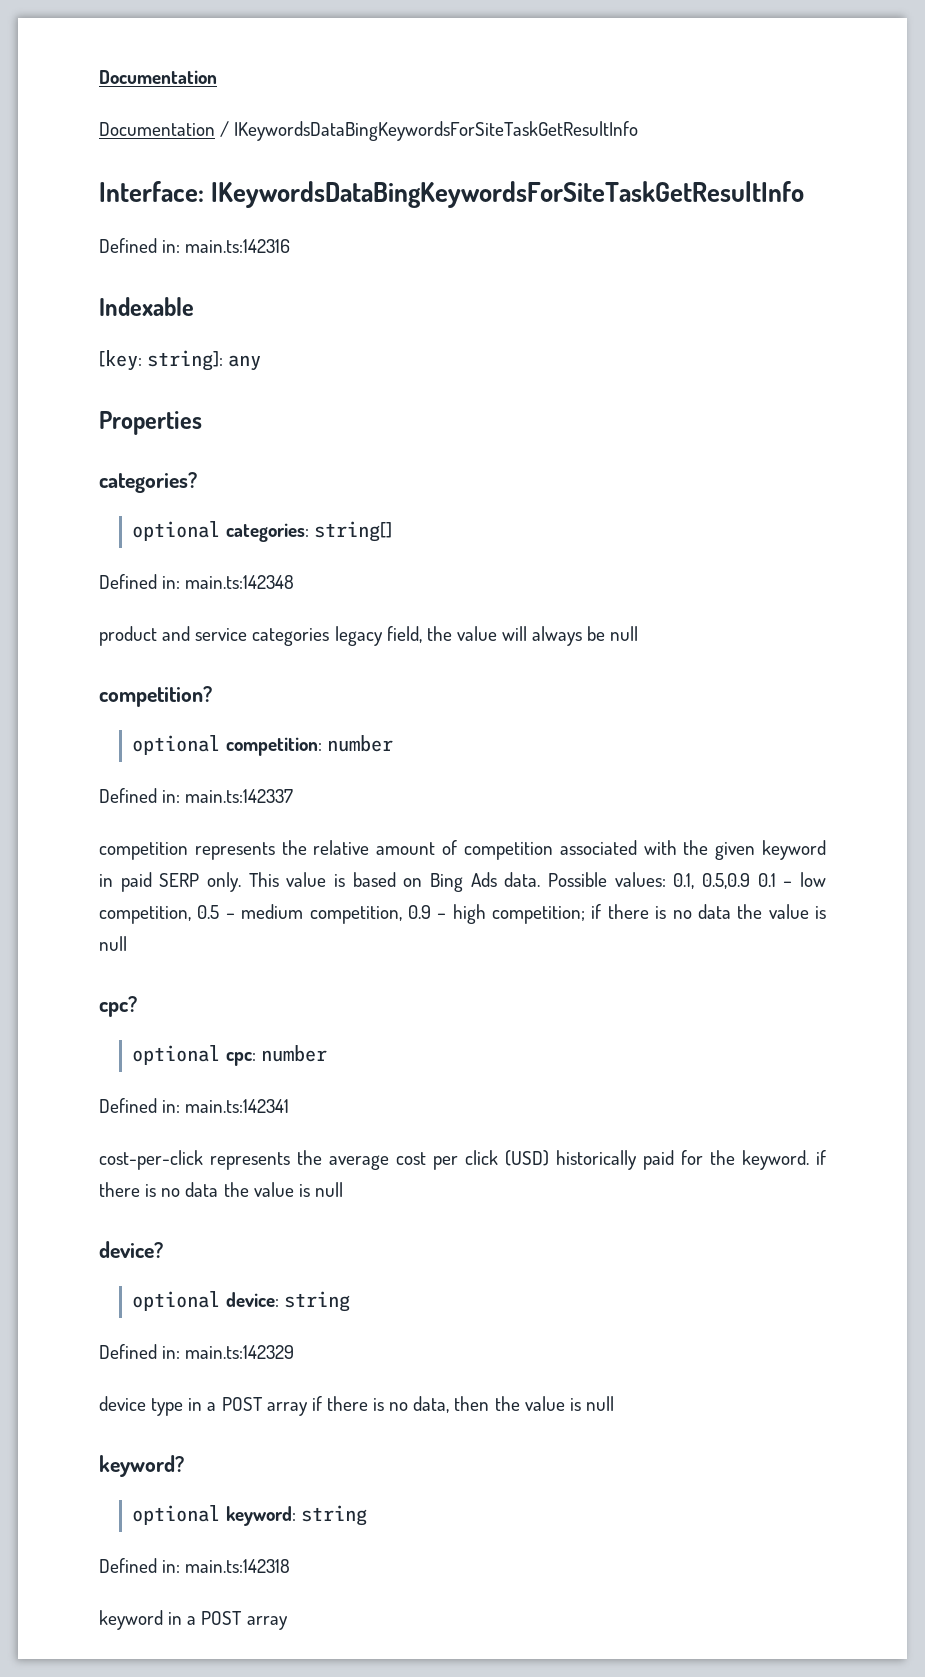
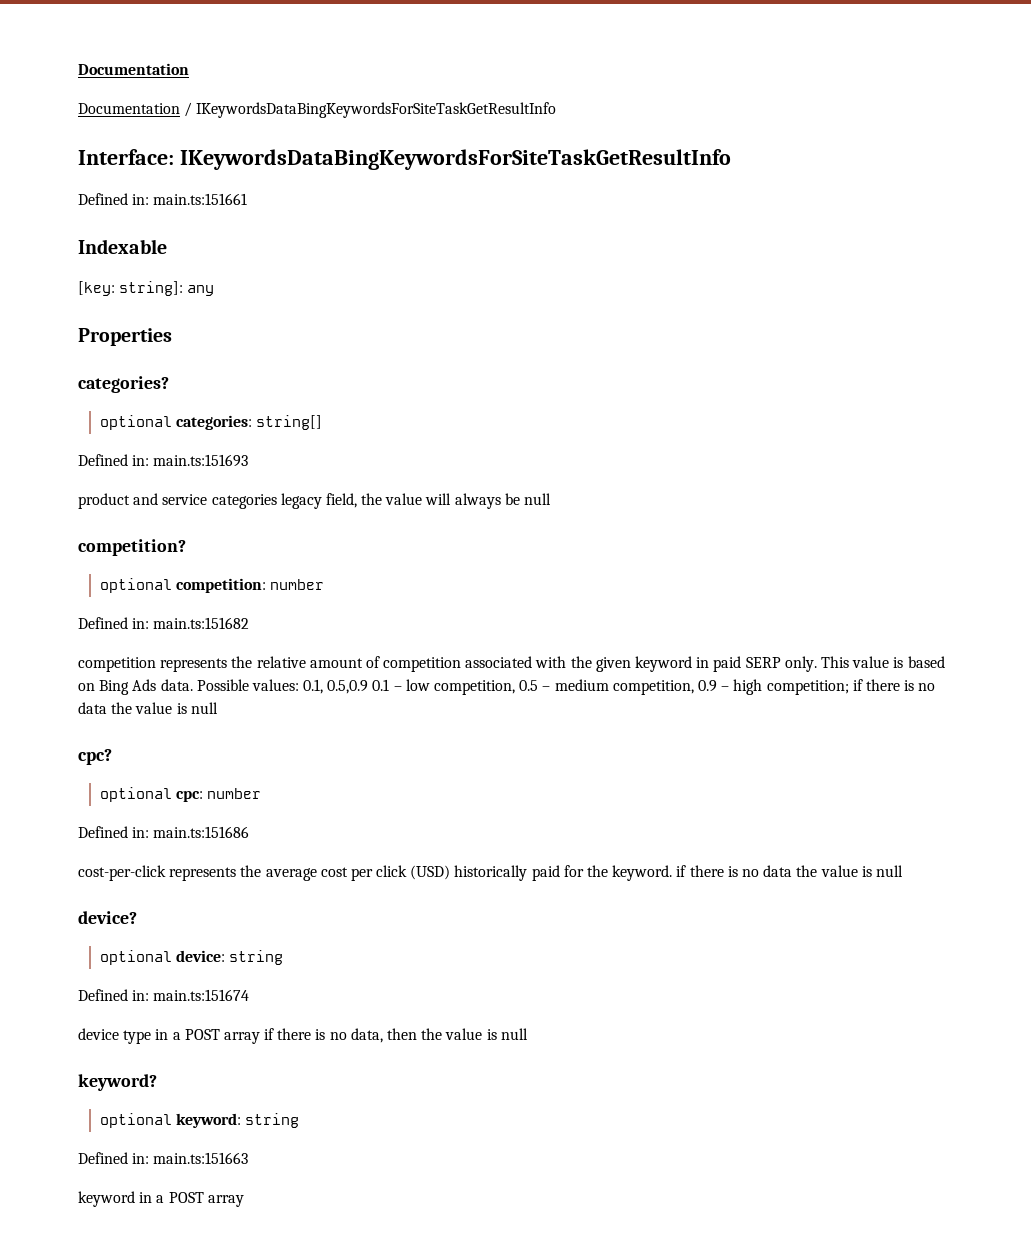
- Defined in: main.ts:142316
+ Defined in: main.ts:151661
- Defined in: main.ts:142348
+ Defined in: main.ts:151693
- Defined in: main.ts:142337
+ Defined in: main.ts:151682
- Defined in: main.ts:142341
+ Defined in: main.ts:151686
- Defined in: main.ts:142329
+ Defined in: main.ts:151674
- Defined in: main.ts:142318
+ Defined in: main.ts:151663

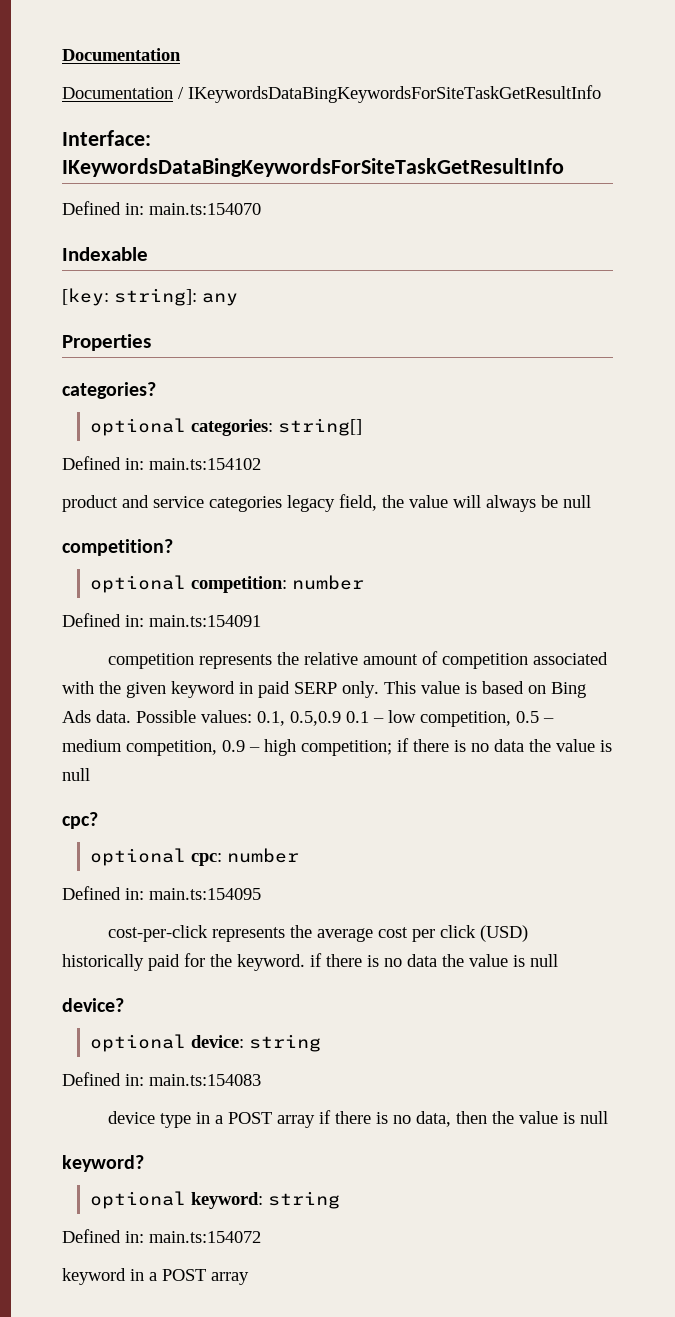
- Defined in: main.ts:151661
+ Defined in: main.ts:154070
- Defined in: main.ts:151693
+ Defined in: main.ts:154102
- Defined in: main.ts:151682
+ Defined in: main.ts:154091
- Defined in: main.ts:151686
+ Defined in: main.ts:154095
- Defined in: main.ts:151674
+ Defined in: main.ts:154083
- Defined in: main.ts:151663
+ Defined in: main.ts:154072

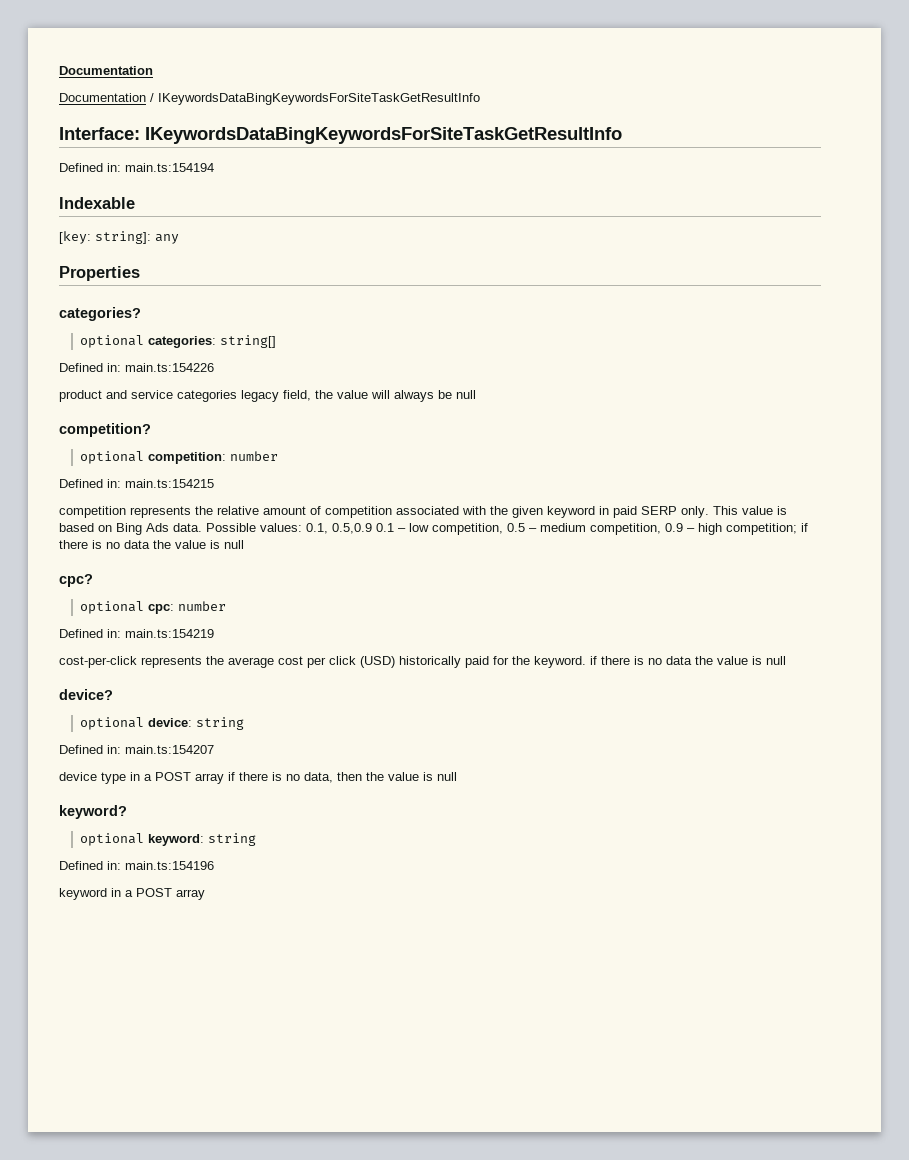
- Defined in: main.ts:154070
+ Defined in: main.ts:154194
- Defined in: main.ts:154102
+ Defined in: main.ts:154226
- Defined in: main.ts:154091
+ Defined in: main.ts:154215
- Defined in: main.ts:154095
+ Defined in: main.ts:154219
- Defined in: main.ts:154083
+ Defined in: main.ts:154207
- Defined in: main.ts:154072
+ Defined in: main.ts:154196

